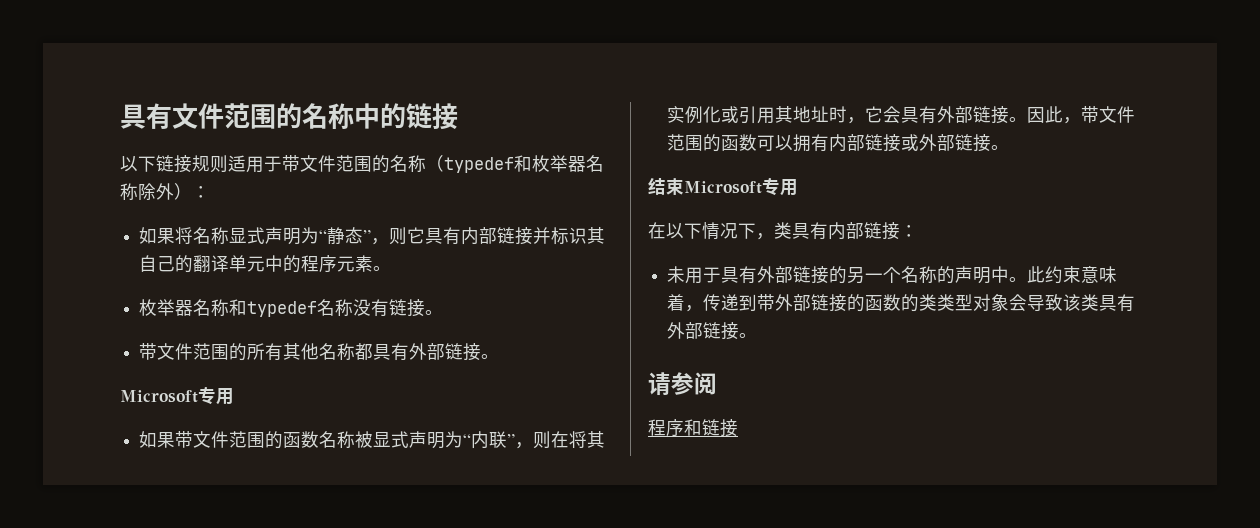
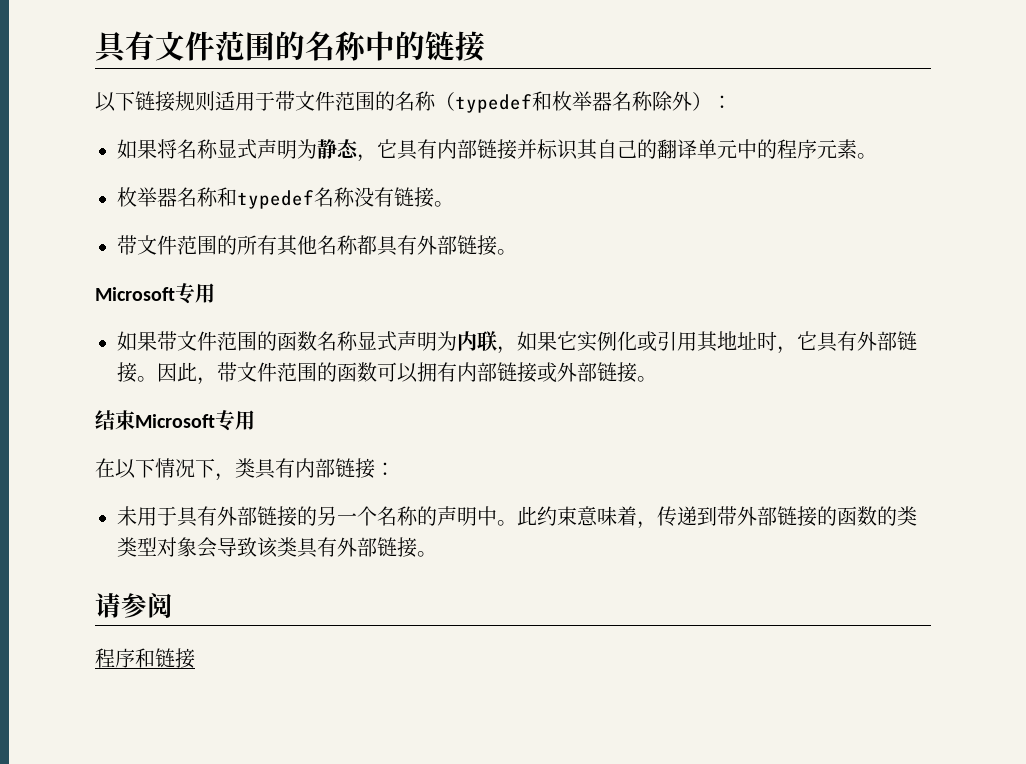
- 如果将名称显式声明为“静态”，则它具有内部链接并标识其自己的翻译单元中的程序元素。
+ 如果将名称显式声明为静态，它具有内部链接并标识其自己的翻译单元中的程序元素。
- 如果带文件范围的函数名称被显式声明为“内联”，则在将其实例化或引用其地址时，它会具有外部链接。
+ 如果带文件范围的函数名称显式声明为内联，如果它实例化或引用其地址时，它具有外部链接。

